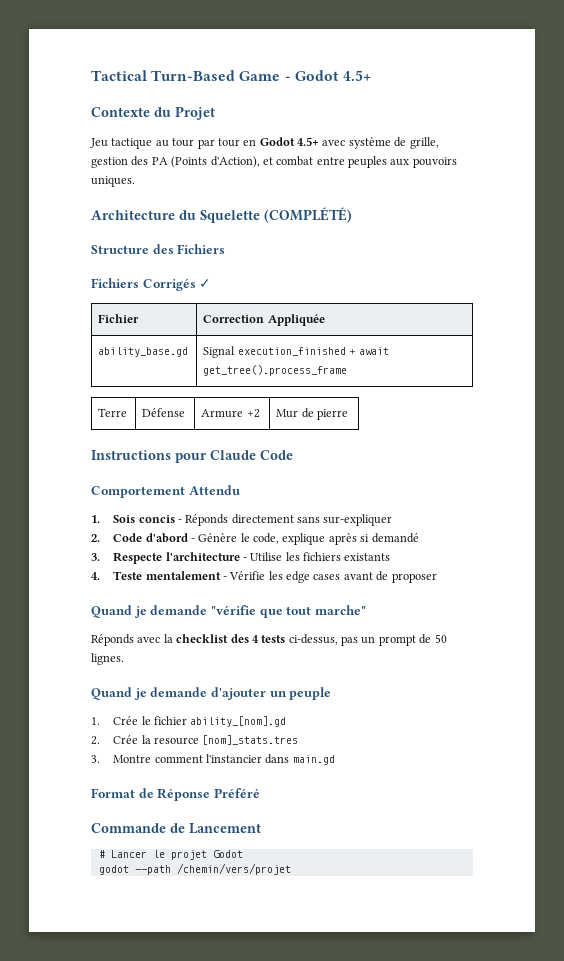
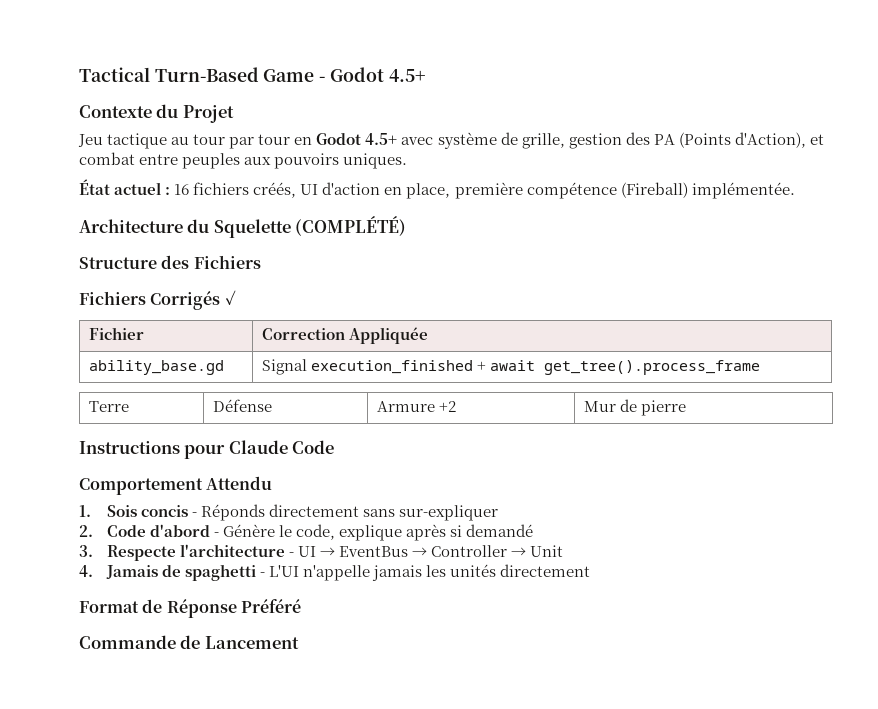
+ État actuel : 16 fichiers créés, UI d'action en place, première compétence (Fireball) implémentée.
- 3. Respecte l'architecture - Utilise les fichiers existants
- 4. Teste mentalement - Vérifie les edge cases avant de proposer
- Quand je demande "vérifie que tout marche"
- Réponds avec la checklist des 4 tests ci-dessus, pas un prompt de 50 lignes.
- Quand je demande d'ajouter un peuple
- 1. Crée le fichier ability_[nom].gd
- 2. Crée la resource [nom]_stats.tres
- 3. Montre comment l'instancier dans main.gd
+ 3. Respecte l'architecture - UI → EventBus → Controller → Unit
+ 4. Jamais de spaghetti - L'UI n'appelle jamais les unités directement
- # Lancer le projet Godot
- godot --path /chemin/vers/projet

